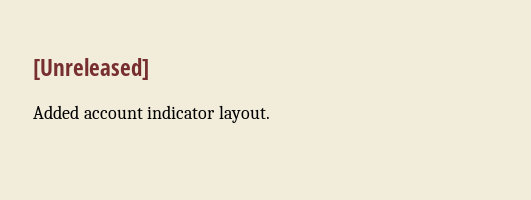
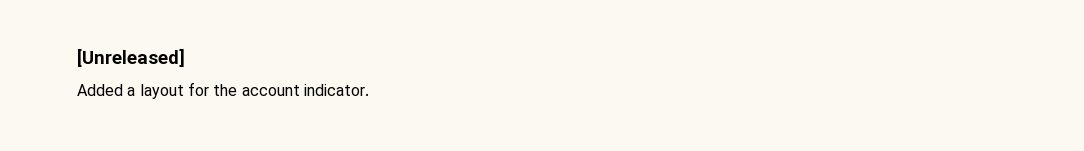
- Added account indicator layout.
+ Added a layout for the account indicator.

